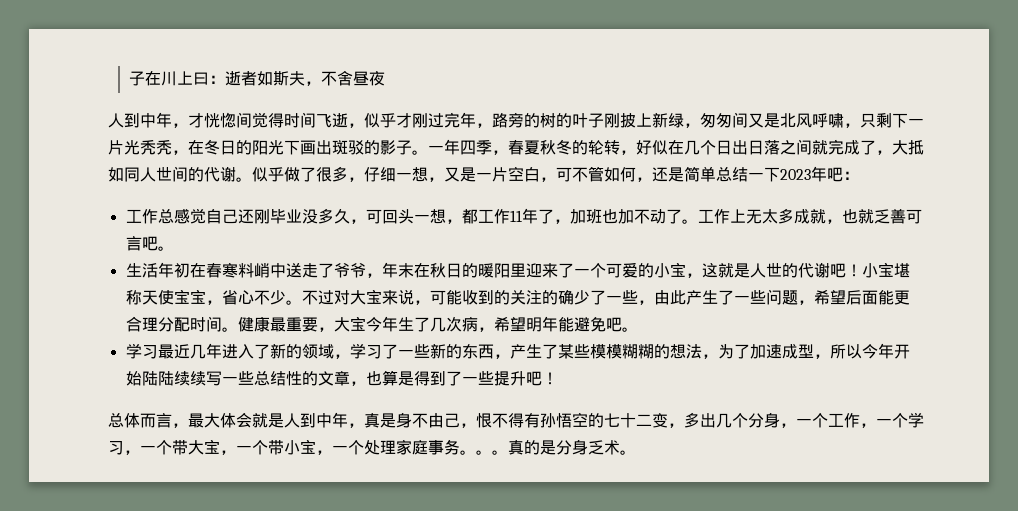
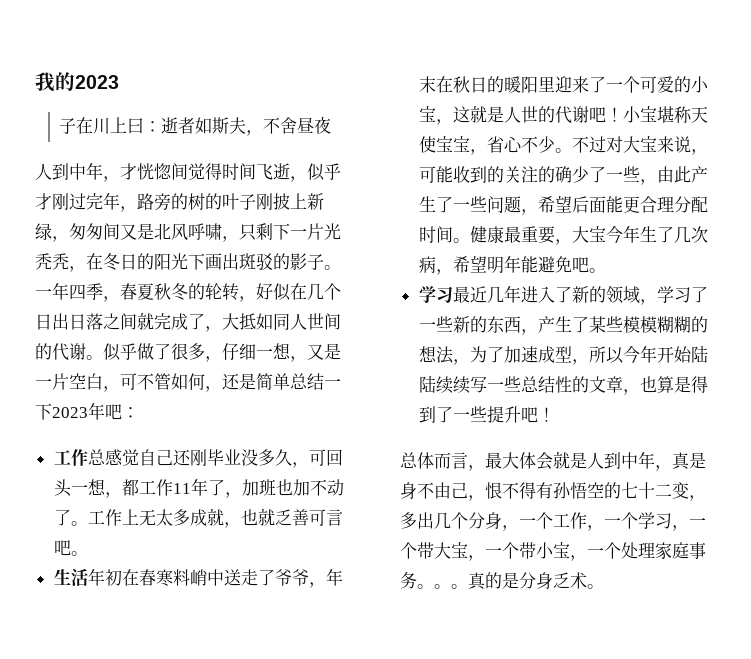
+ 我的2023

